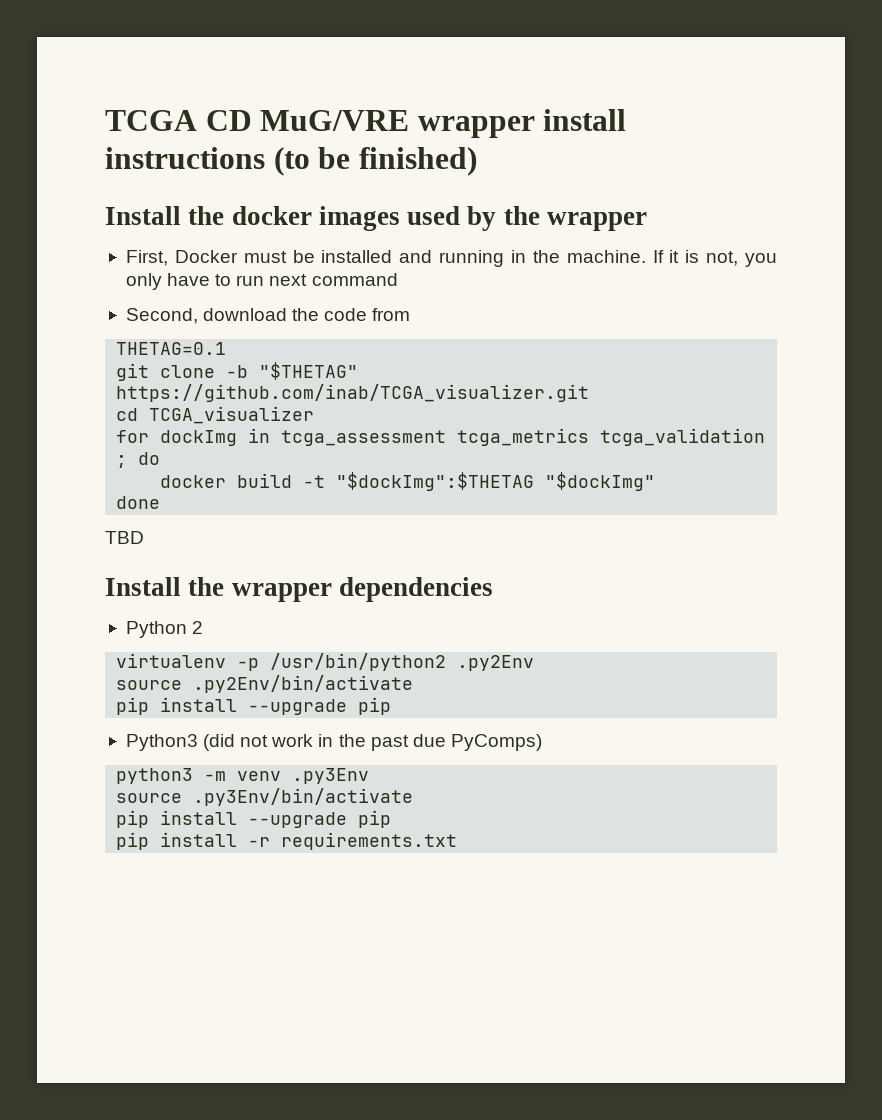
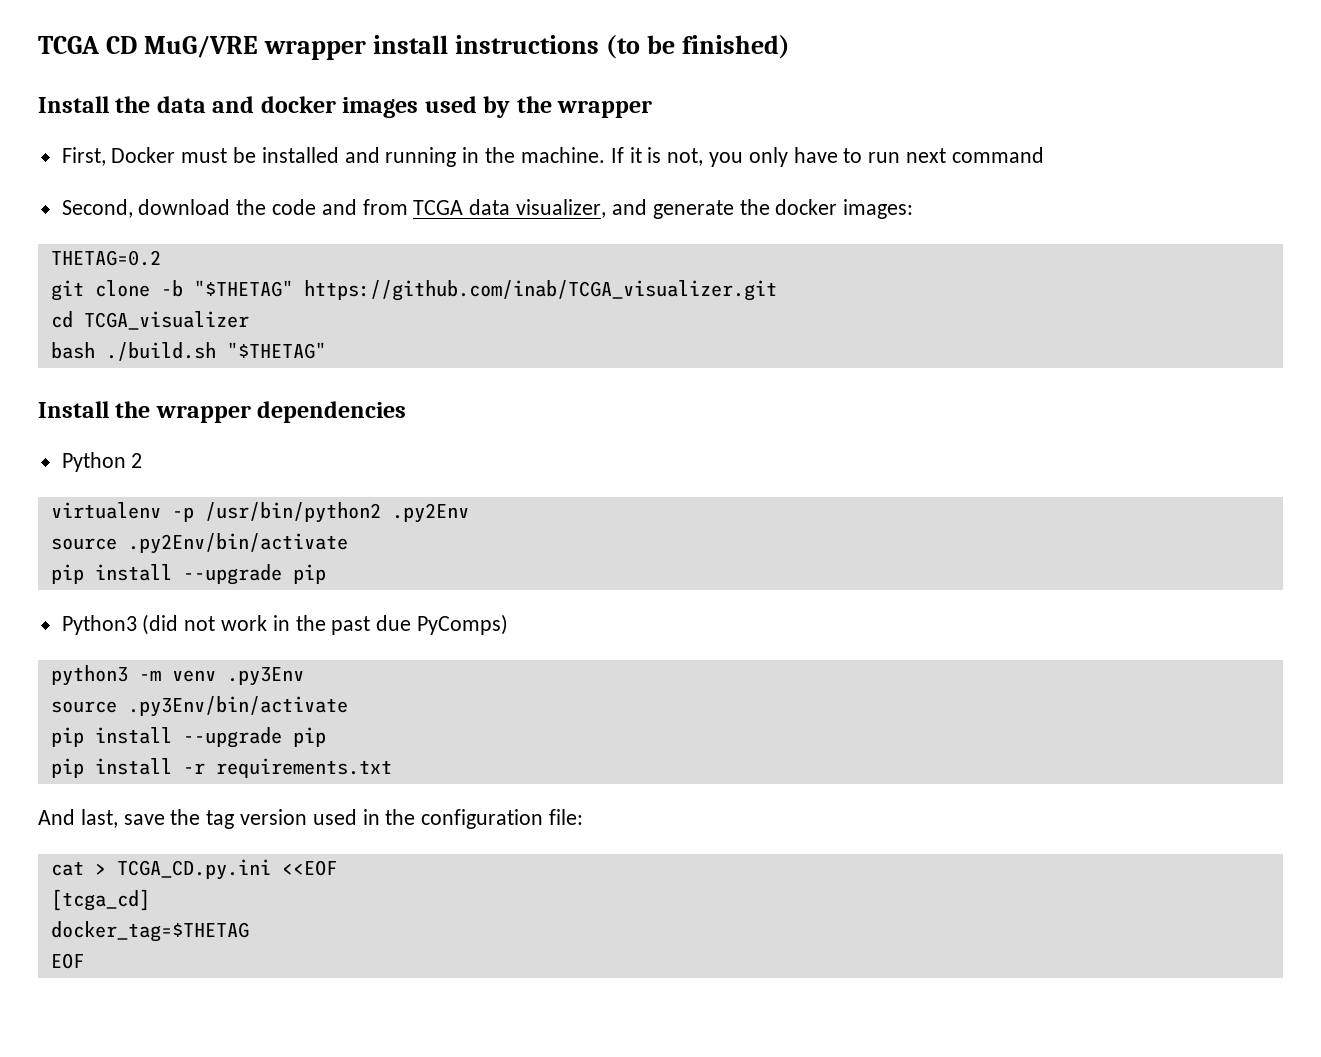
- Install the docker images used by the wrapper
+ Install the data and docker images used by the wrapper
- Second, download the code from
- THETAG=0.1
+ Second, download the code and from TCGA data visualizer, and generate the docker images:
+ THETAG=0.2
- for dockImg in tcga_assessment tcga_metrics tcga_validation ; do
- docker build -t "$dockImg":$THETAG "$dockImg"
- done
- TBD
+ bash ./build.sh "$THETAG"
+ And last, save the tag version used in the configuration file:
+ cat > TCGA_CD.py.ini <<EOF
+ [tcga_cd]
+ docker_tag=$THETAG
+ EOF

